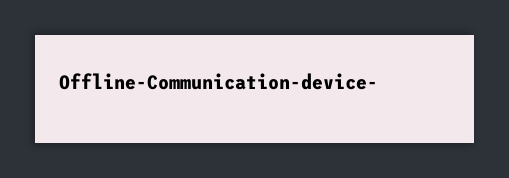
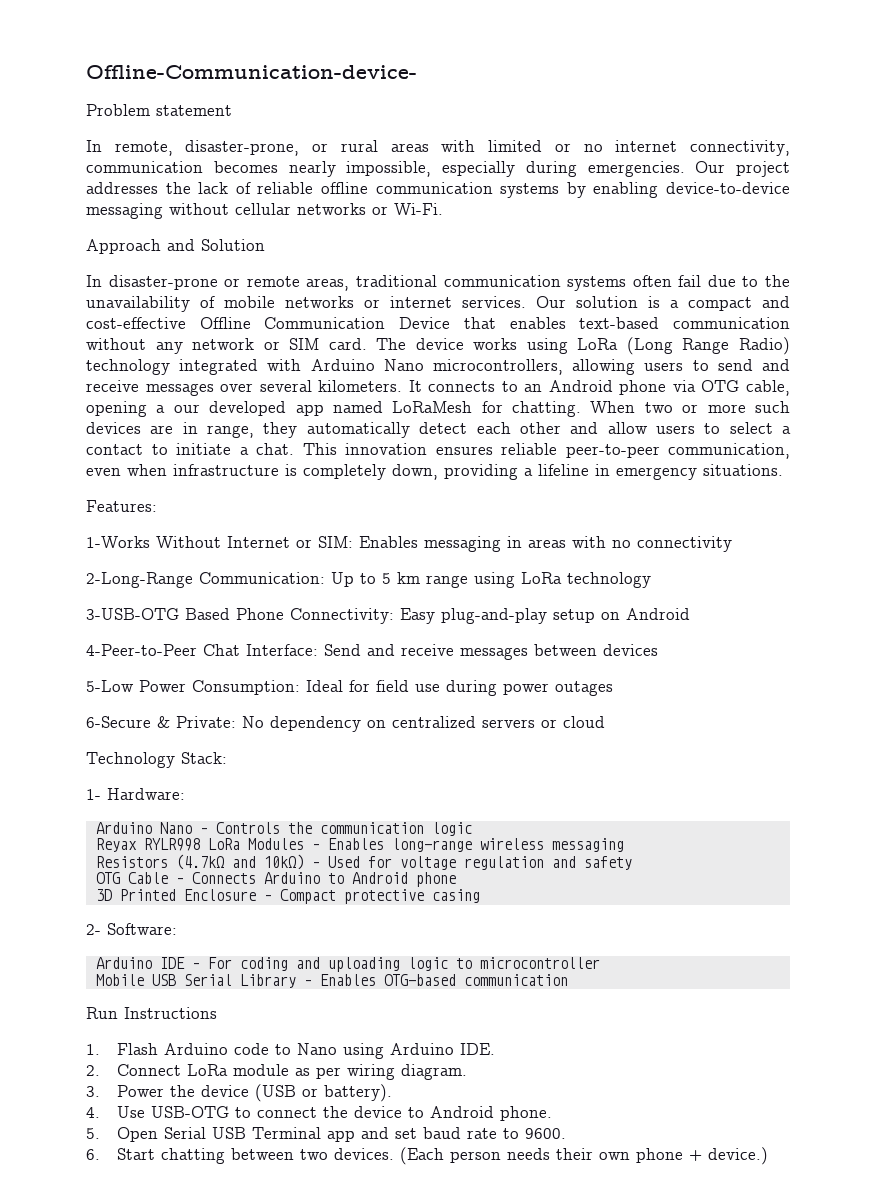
+ Problem statement
+ In remote, disaster-prone, or rural areas with limited or no internet connectivity, communication becomes nearly impossible, especially during emergencies. Our project addresses the lack of reliable offline communication systems by enabling device-to-device messaging without cellular networks or Wi-Fi.
+ Approach and Solution
+ In disaster-prone or remote areas, traditional communication systems often fail due to the unavailability of mobile networks or internet services. Our solution is a compact and cost-effective Offline Communication Device that enables text-based communication without any network or SIM card. The device works using LoRa (Long Range Radio) technology integrated with Arduino Nano microcontrollers, allowing users to send and receive messages over several kilometers. It connects to an Android phone via OTG cable, opening a our developed app named LoRaMesh for chatting. When two or more such devices are in range, they automatically detect each other and allow users to select a contact to initiate a chat. This innovation ensures reliable peer-to-peer communication, even when infrastructure is completely down, providing a lifeline in emergency situations.
+ Features:
+ 1-Works Without Internet or SIM: Enables messaging in areas with no connectivity
+ 2-Long-Range Communication: Up to 5 km range using LoRa technology
+ 3-USB-OTG Based Phone Connectivity: Easy plug-and-play setup on Android
+ 4-Peer-to-Peer Chat Interface: Send and receive messages between devices
+ 5-Low Power Consumption: Ideal for field use during power outages
+ 6-Secure & Private: No dependency on centralized servers or cloud
+ Technology Stack:
+ 1- Hardware:
+ Arduino Nano – Controls the communication logic
+ Reyax RYLR998 LoRa Modules – Enables long-range wireless messaging
+ Resistors (4.7kΩ and 10kΩ) – Used for voltage regulation and safety
+ OTG Cable – Connects Arduino to Android phone
+ 3D Printed Enclosure – Compact protective casing
+ 2- Software:
+ Arduino IDE – For coding and uploading logic to microcontroller
+ Mobile USB Serial Library – Enables OTG-based communication
+ Run Instructions
+ 1. Flash Arduino code to Nano using Arduino IDE.
+ 2. Connect LoRa module as per wiring diagram.
+ 3. Power the device (USB or battery).
+ 4. Use USB-OTG to connect the device to Android phone.
+ 5. Open Serial USB Terminal app and set baud rate to 9600.
+ 6. Start chatting between two devices. (Each person needs their own phone + device.)

